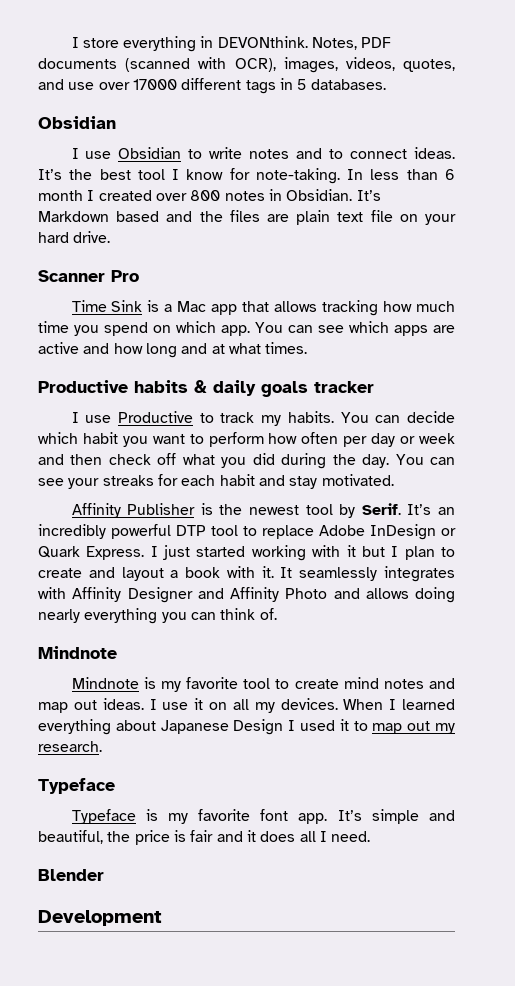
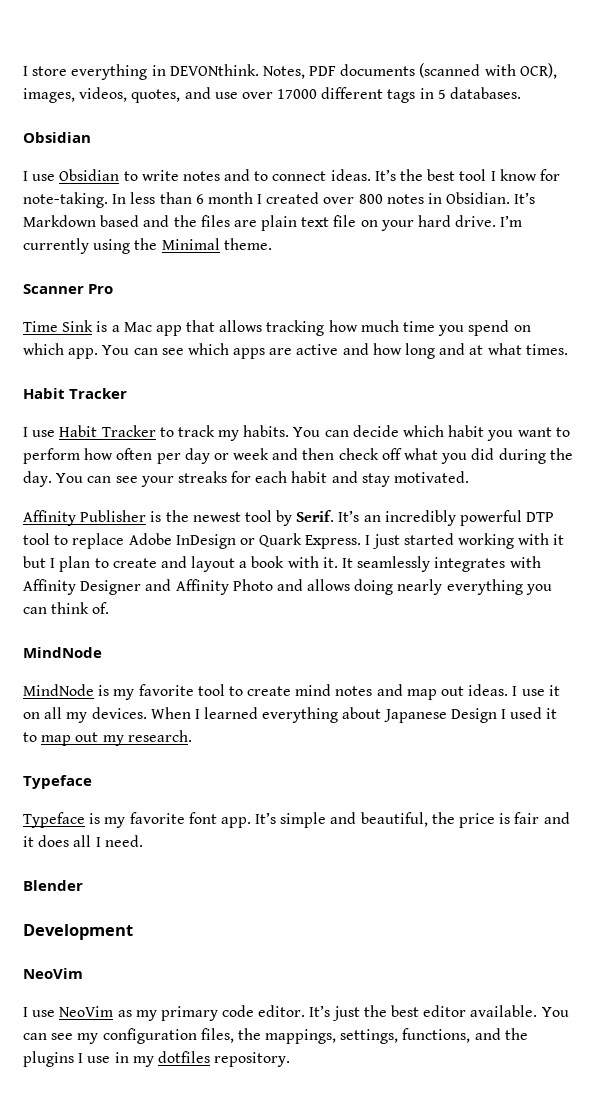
+ I’m currently using the Minimal theme.
  You can see which apps are active and how long and at what times.
- Productive habits & daily goals tracker
- I use Productive to track my habits.
+ Habit Tracker
+ I use Habit Tracker to track my habits.
  It seamlessly integrates with Affinity Designer and Affinity Photo and allows doing nearly everything you can think of.
- Mindnote
- Mindnote is my favorite tool to create mind notes and map out ideas.
+ MindNode
+ MindNode is my favorite tool to create mind notes and map out ideas.
  Development
+ NeoVim
+ I use NeoVim as my primary code editor. It’s just the best editor available. You can see my configuration files, the mappings, settings, functions, and the plugins I use in my dotfiles repository.

